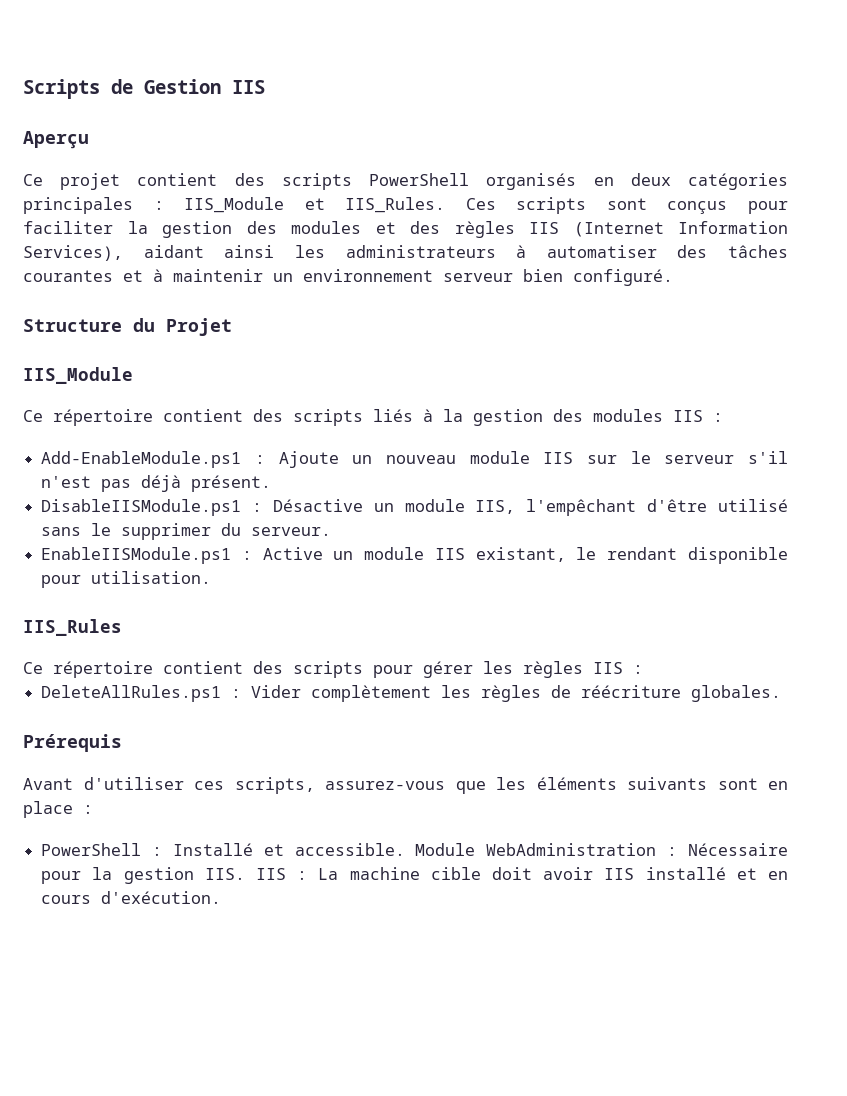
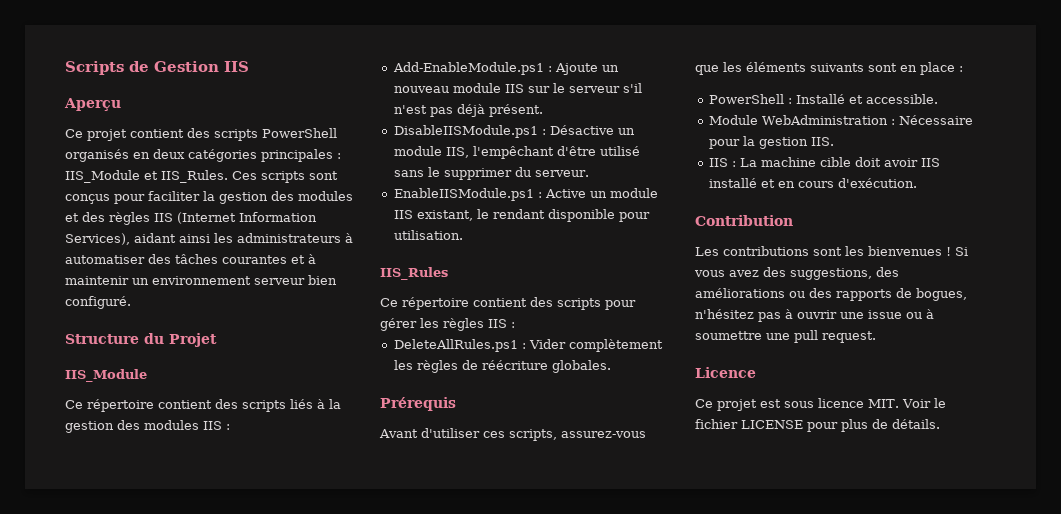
- PowerShell : Installé et accessible. Module WebAdministration : Nécessaire pour la gestion IIS. IIS : La machine cible doit avoir IIS installé et en cours d'exécution.
+ PowerShell : Installé et accessible.
+ Module WebAdministration : Nécessaire pour la gestion IIS.
+ IIS : La machine cible doit avoir IIS installé et en cours d'exécution.
+ Contribution
+ Les contributions sont les bienvenues ! Si vous avez des suggestions, des améliorations ou des rapports de bogues, n'hésitez pas à ouvrir une issue ou à soumettre une pull request.
+ Licence
+ Ce projet est sous licence MIT. Voir le fichier LICENSE pour plus de détails.

